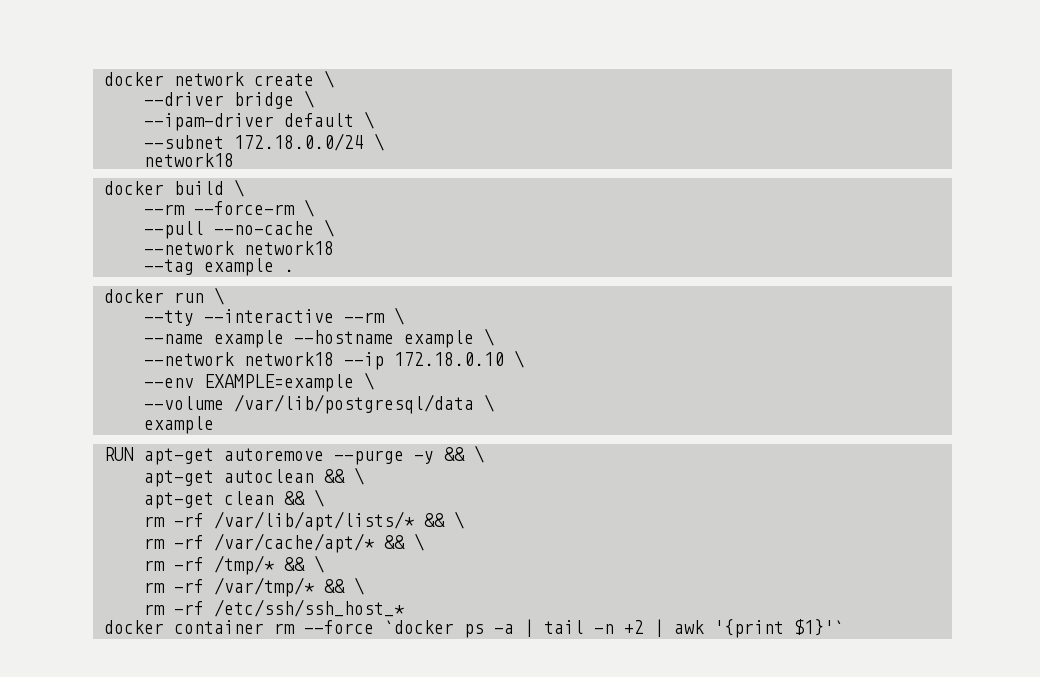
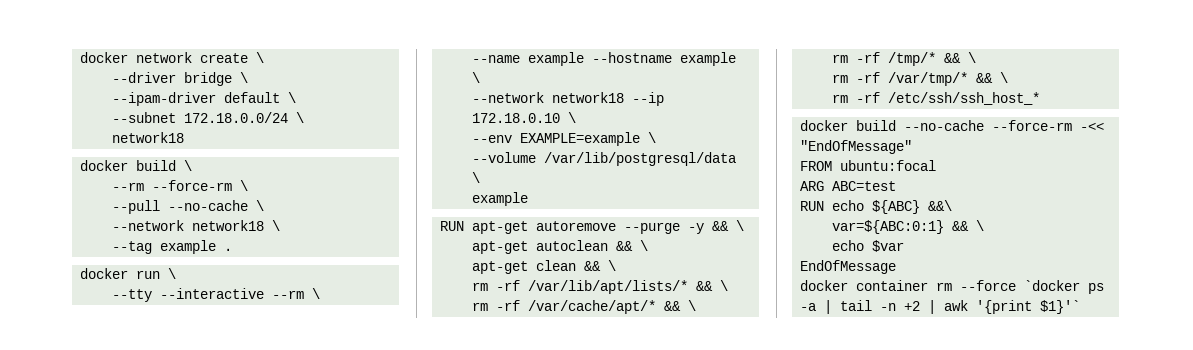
  --pull --no-cache \
- --network network18
+ --network network18 \
+ docker build --no-cache --force-rm -<< "EndOfMessage"
+ FROM ubuntu:focal
+ ARG ABC=test
+ RUN echo ${ABC} &&\
+ var=${ABC:0:1} && \
+ echo $var
+ EndOfMessage

